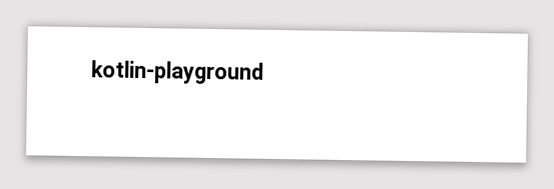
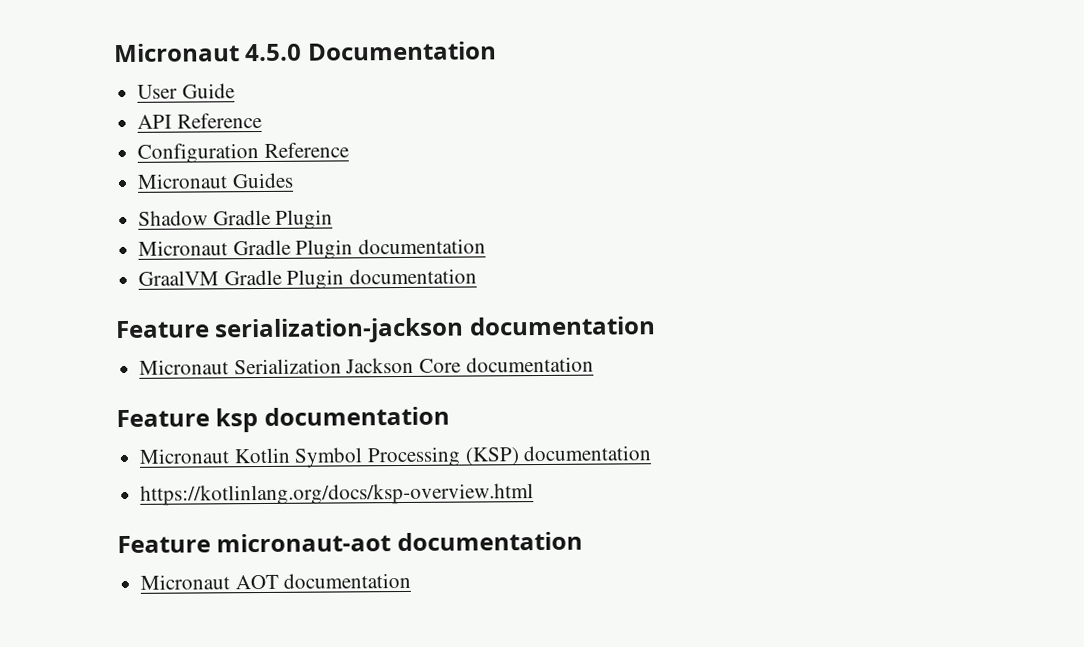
- kotlin-playground
+ Micronaut 4.5.0 Documentation
+ User Guide
+ API Reference
+ Configuration Reference
+ Micronaut Guides
+ Shadow Gradle Plugin
+ Micronaut Gradle Plugin documentation
+ GraalVM Gradle Plugin documentation
+ Feature serialization-jackson documentation
+ Micronaut Serialization Jackson Core documentation
+ Feature ksp documentation
+ Micronaut Kotlin Symbol Processing (KSP) documentation
+ https://kotlinlang.org/docs/ksp-overview.html
+ Feature micronaut-aot documentation
+ Micronaut AOT documentation

